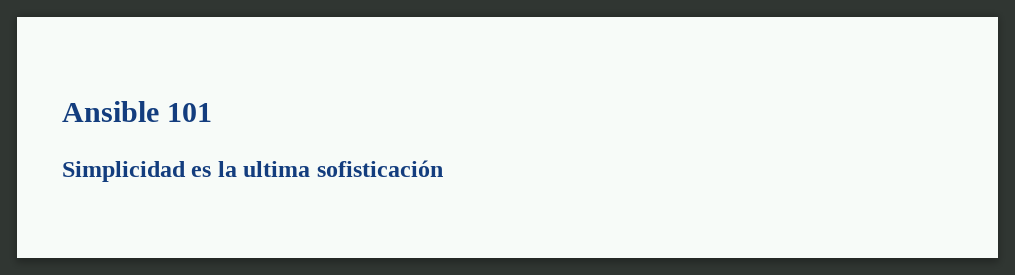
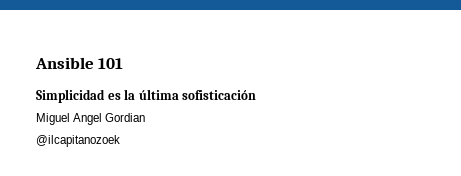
- Simplicidad es la ultima sofisticación
+ Simplicidad es la última sofisticación
+ Miguel Angel Gordian
+ @ilcapitanozoek

